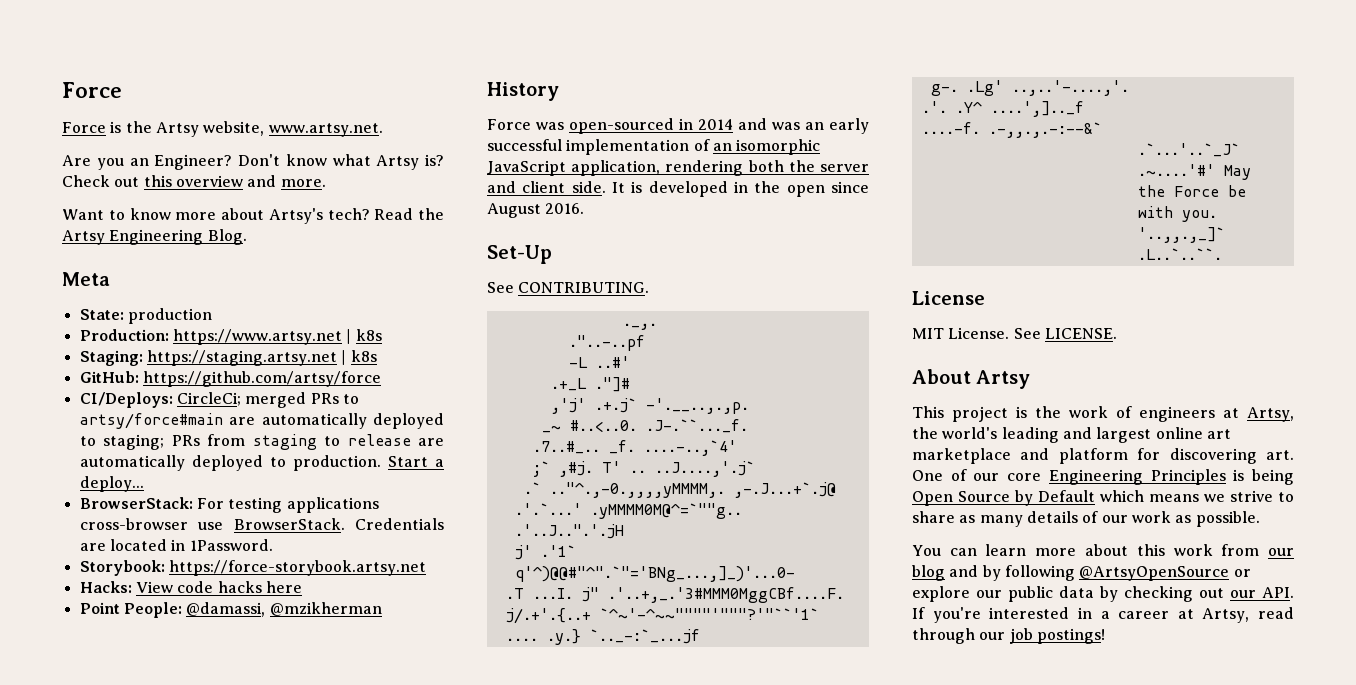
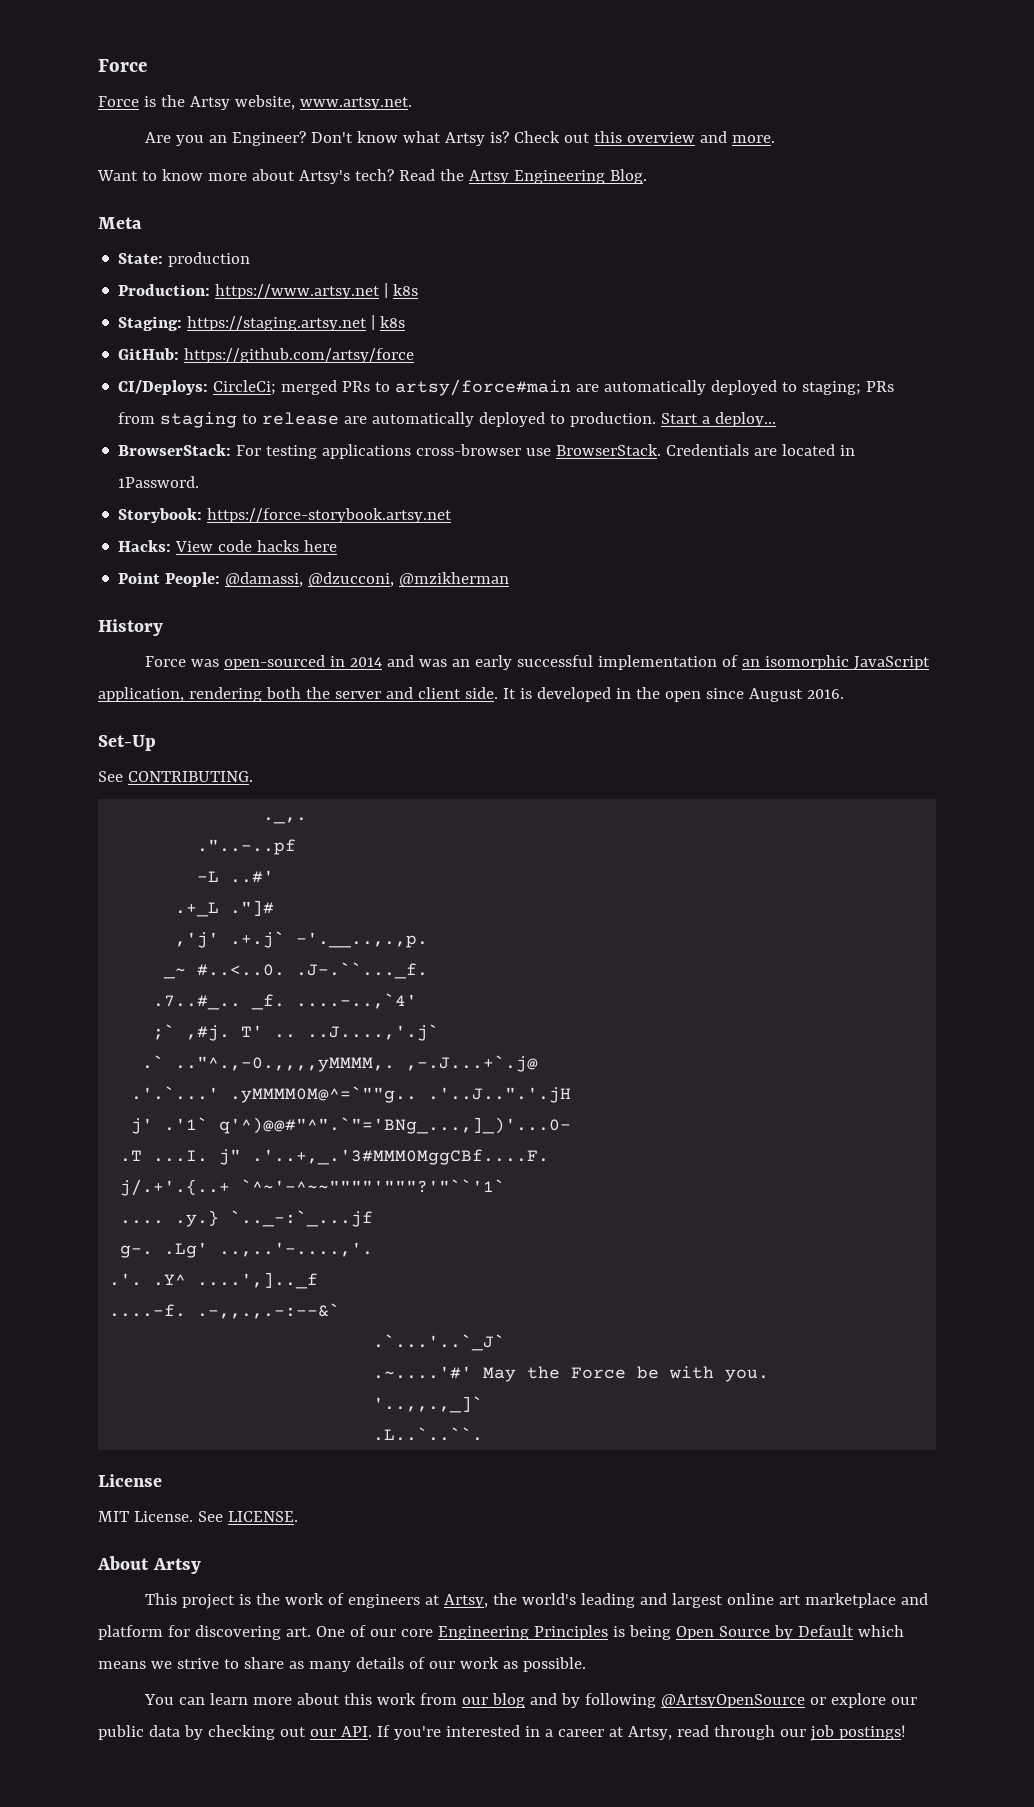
- Point People: @damassi, @mzikherman
+ Point People: @damassi, @dzucconi, @mzikherman

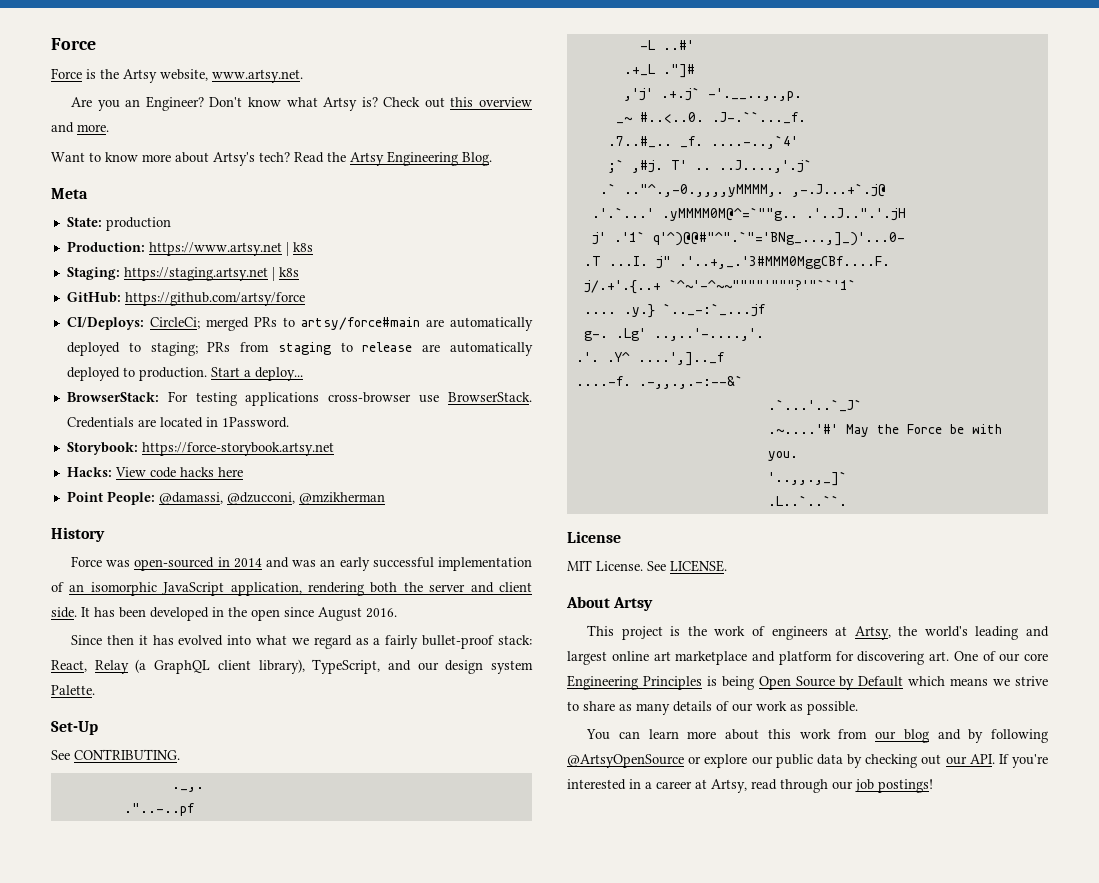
- It is developed in the open since August 2016.
+ It has been developed in the open since August 2016.
+ Since then it has evolved into what we regard as a fairly bullet-proof stack: React, Relay (a GraphQL client library), TypeScript, and our design system Palette.

